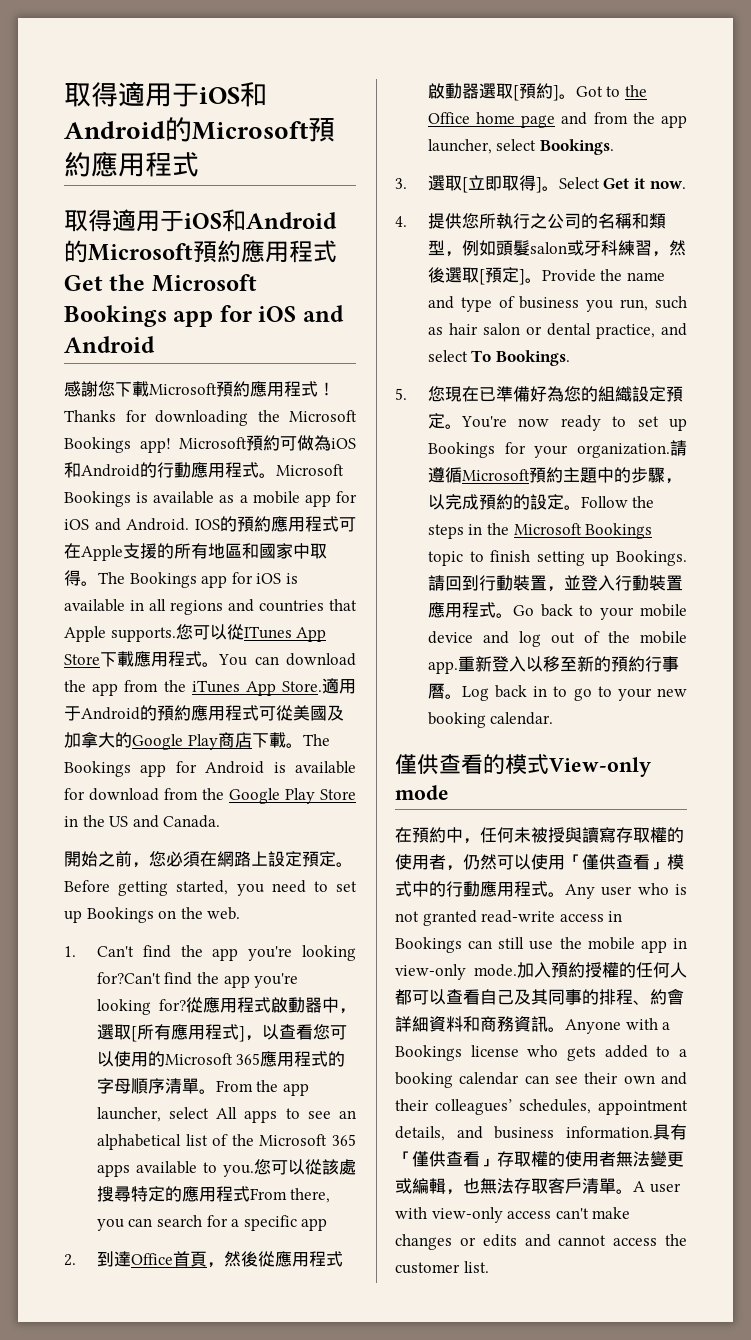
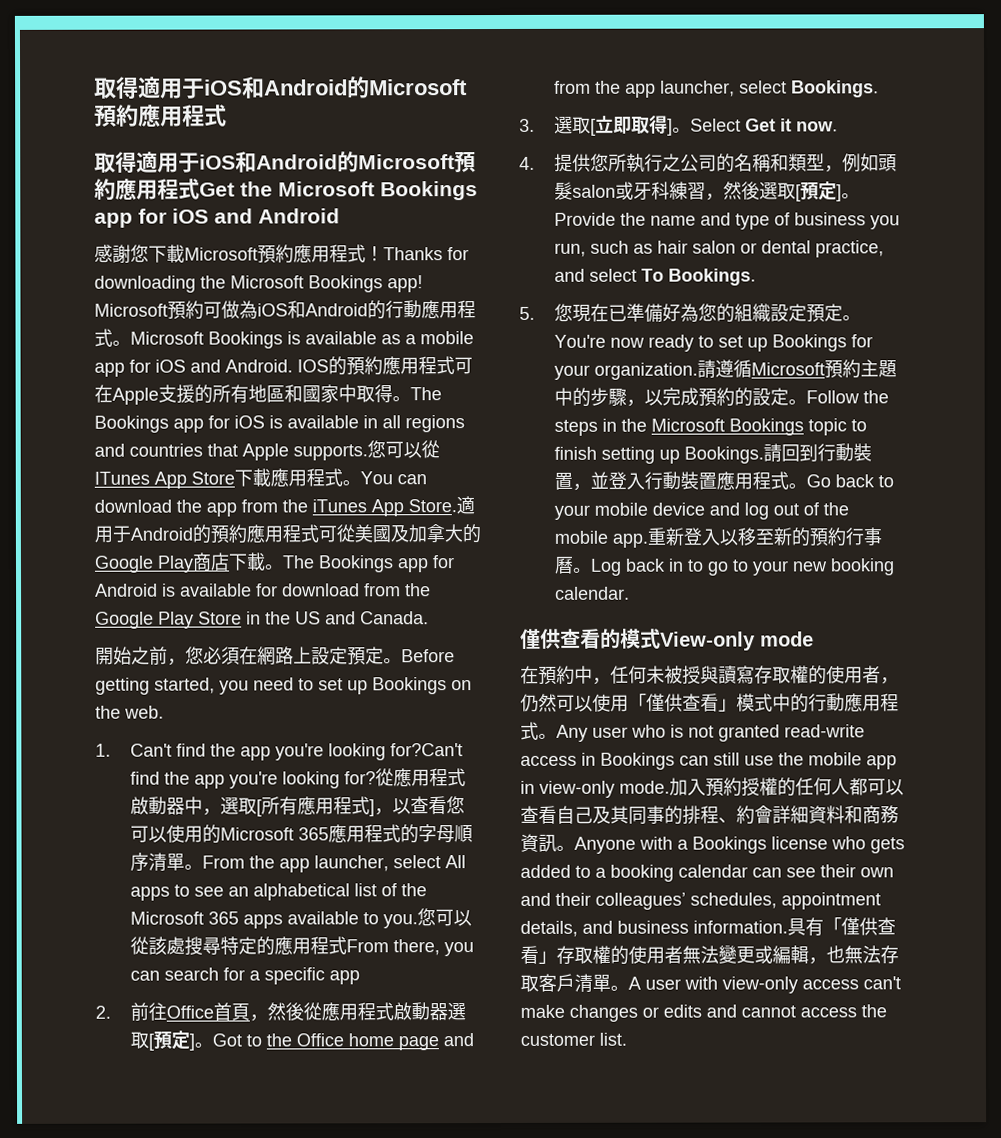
- 2.到達Office首頁，然後從應用程式啟動器選取[預約]。
+ 2.前往Office首頁，然後從應用程式啟動器選取[預定]。

